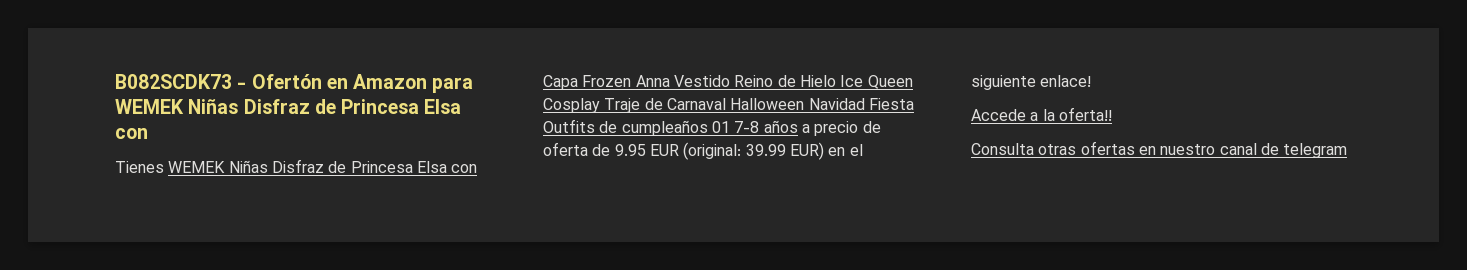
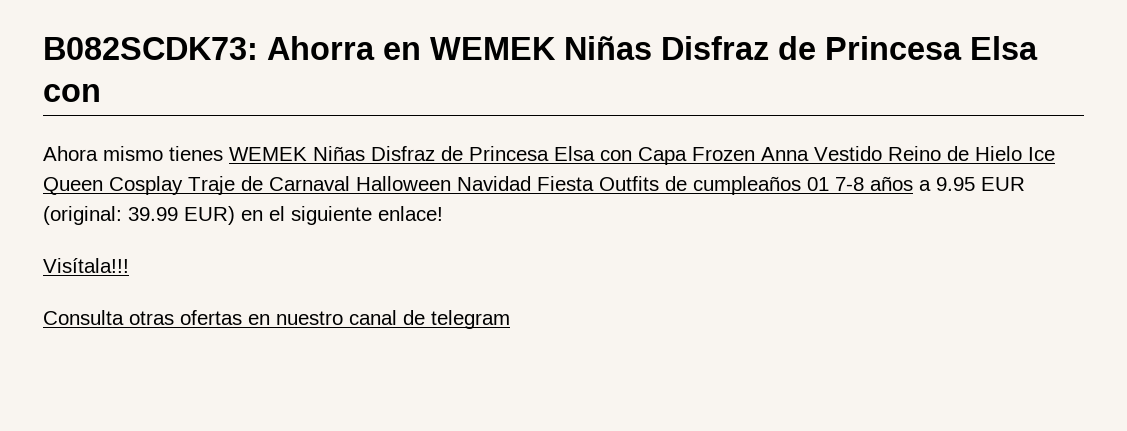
- B082SCDK73 - Ofertón en Amazon para WEMEK Niñas Disfraz de Princesa Elsa con
+ B082SCDK73: Ahorra en WEMEK Niñas Disfraz de Princesa Elsa con
- Tienes WEMEK Niñas Disfraz de Princesa Elsa con Capa Frozen Anna Vestido Reino de Hielo Ice Queen Cosplay Traje de Carnaval Halloween Navidad Fiesta Outfits de cumpleaños 01 7-8 años a precio de oferta de 9.95 EUR (original: 39.99 EUR) en el siguiente enlace!
+ Ahora mismo tienes WEMEK Niñas Disfraz de Princesa Elsa con Capa Frozen Anna Vestido Reino de Hielo Ice Queen Cosplay Traje de Carnaval Halloween Navidad Fiesta Outfits de cumpleaños 01 7-8 años a 9.95 EUR (original: 39.99 EUR) en el siguiente enlace!
- Accede a la oferta!!
+ Visítala!!!

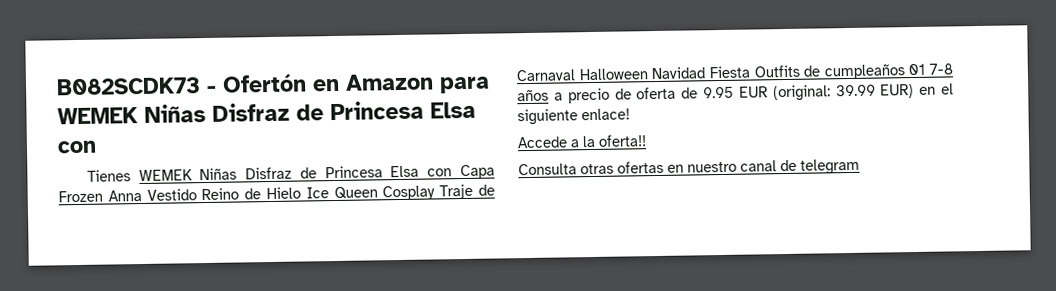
- B082SCDK73: Ahorra en WEMEK Niñas Disfraz de Princesa Elsa con
+ B082SCDK73 - Ofertón en Amazon para WEMEK Niñas Disfraz de Princesa Elsa con
- Ahora mismo tienes WEMEK Niñas Disfraz de Princesa Elsa con Capa Frozen Anna Vestido Reino de Hielo Ice Queen Cosplay Traje de Carnaval Halloween Navidad Fiesta Outfits de cumpleaños 01 7-8 años a 9.95 EUR (original: 39.99 EUR) en el siguiente enlace!
+ Tienes WEMEK Niñas Disfraz de Princesa Elsa con Capa Frozen Anna Vestido Reino de Hielo Ice Queen Cosplay Traje de Carnaval Halloween Navidad Fiesta Outfits de cumpleaños 01 7-8 años a precio de oferta de 9.95 EUR (original: 39.99 EUR) en el siguiente enlace!
- Visítala!!!
+ Accede a la oferta!!

